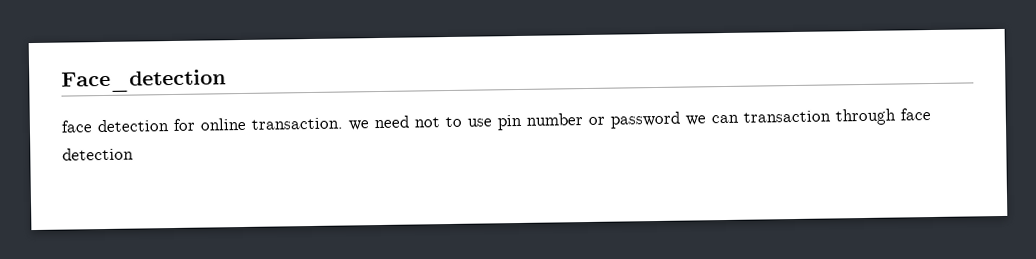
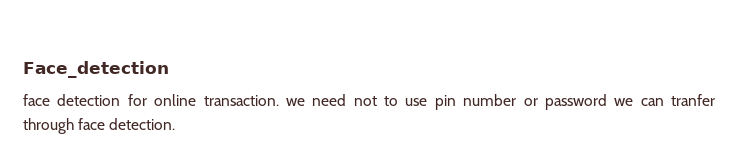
- face detection for online transaction. we need not to use pin number or password we can transaction through face detection
+ face detection for online transaction. we need not to use pin number or password we can tranfer through face detection.

